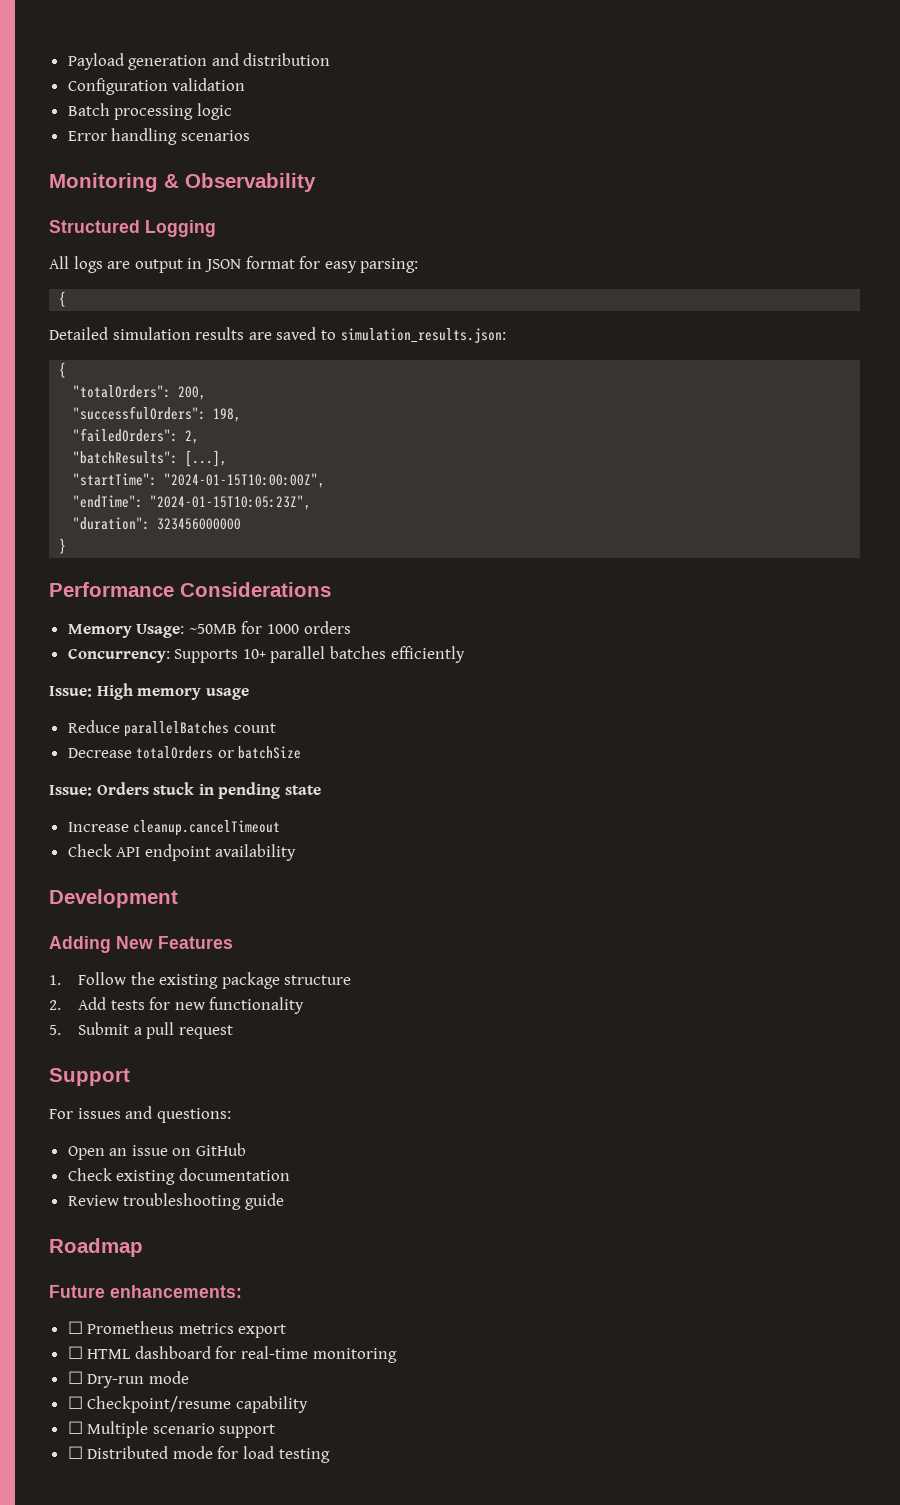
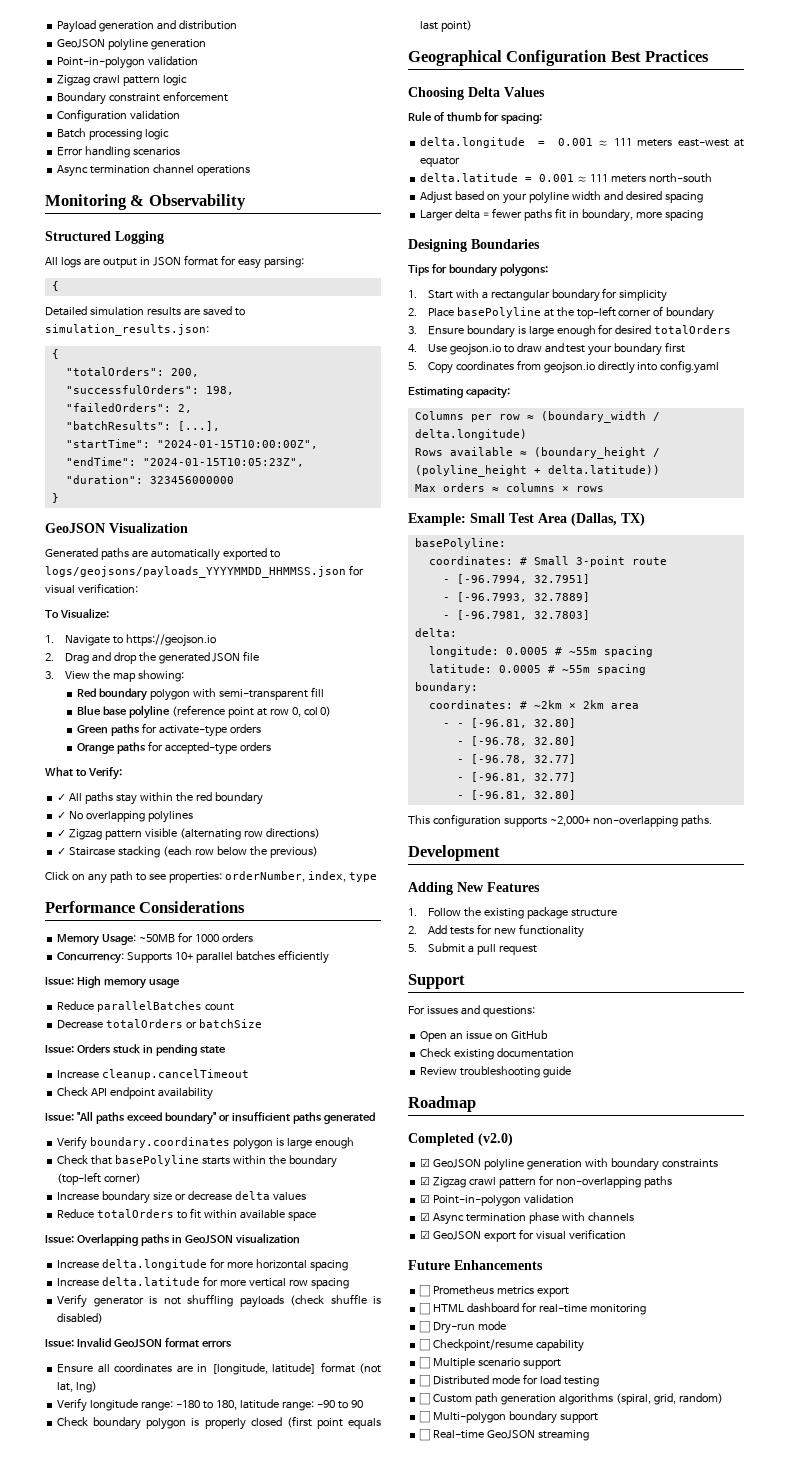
  Payload generation and distribution
+ GeoJSON polyline generation
+ Point-in-polygon validation
+ Zigzag crawl pattern logic
+ Boundary constraint enforcement
+ Async termination channel operations
+ GeoJSON Visualization
+ Generated paths are automatically exported to logs/geojsons/payloads_YYYYMMDD_HHMMSS.json for visual verification:
+ To Visualize:
+ 1. Navigate to https://geojson.io
+ 2. Drag and drop the generated JSON file
+ 3. View the map showing:
+ Red boundary polygon with semi-transparent fill
+ Blue base polyline (reference point at row 0, col 0)
+ Green paths for activate-type orders
+ Orange paths for accepted-type orders
+ What to Verify:
+ ✓ All paths stay within the red boundary
+ ✓ No overlapping polylines
+ ✓ Zigzag pattern visible (alternating row directions)
+ ✓ Staircase stacking (each row below the previous)
+ Click on any path to see properties: orderNumber, index, type
+ Issue: "All paths exceed boundary" or insufficient paths generated
+ Verify boundary.coordinates polygon is large enough
+ Check that basePolyline starts within the boundary (top-left corner)
+ Increase boundary size or decrease delta values
+ Reduce totalOrders to fit within available space
+ Issue: Overlapping paths in GeoJSON visualization
+ Increase delta.longitude for more horizontal spacing
+ Increase delta.latitude for more vertical row spacing
+ Verify generator is not shuffling payloads (check shuffle is disabled)
+ Issue: Invalid GeoJSON format errors
+ Ensure all coordinates are in [longitude, latitude] format (not lat, lng)
+ Verify longitude range: -180 to 180, latitude range: -90 to 90
+ Check boundary polygon is properly closed (first point equals last point)
+ Geographical Configuration Best Practices
+ Choosing Delta Values
+ Rule of thumb for spacing:
+ delta.longitude = 0.001 ≈ 111 meters east-west at equator
+ delta.latitude = 0.001 ≈ 111 meters north-south
+ Adjust based on your polyline width and desired spacing
+ Larger delta = fewer paths fit in boundary, more spacing
+ Designing Boundaries
+ Tips for boundary polygons:
+ 1. Start with a rectangular boundary for simplicity
+ 2. Place basePolyline at the top-left corner of boundary
+ 3. Ensure boundary is large enough for desired totalOrders
+ 4. Use geojson.io to draw and test your boundary first
+ 5. Copy coordinates from geojson.io directly into config.yaml
+ Estimating capacity:
+ Columns per row ≈ (boundary_width / delta.longitude)
+ Rows available ≈ (boundary_height / (polyline_height + delta.latitude))
+ Max orders ≈ columns × rows
+ Example: Small Test Area (Dallas, TX)
+ basePolyline:
+ coordinates: # Small 3-point route
+ - [-96.7994, 32.7951]
+ - [-96.7993, 32.7889]
+ - [-96.7981, 32.7803]
+ delta:
+ longitude: 0.0005 # ~55m spacing
+ latitude: 0.0005 # ~55m spacing
+ boundary:
+ coordinates: # ~2km × 2km area
+ - - [-96.81, 32.80]
+ - [-96.78, 32.80]
+ - [-96.78, 32.77]
+ - [-96.81, 32.77]
+ - [-96.81, 32.80]
+ This configuration supports ~2,000+ non-overlapping paths.
+ Completed (v2.0)
+ ☑ GeoJSON polyline generation with boundary constraints
+ ☑ Zigzag crawl pattern for non-overlapping paths
+ ☑ Point-in-polygon validation
+ ☑ Async termination phase with channels
+ ☑ GeoJSON export for visual verification
- Future enhancements:
+ Future Enhancements
+ ☐ Custom path generation algorithms (spiral, grid, random)
+ ☐ Multi-polygon boundary support
+ ☐ Real-time GeoJSON streaming

